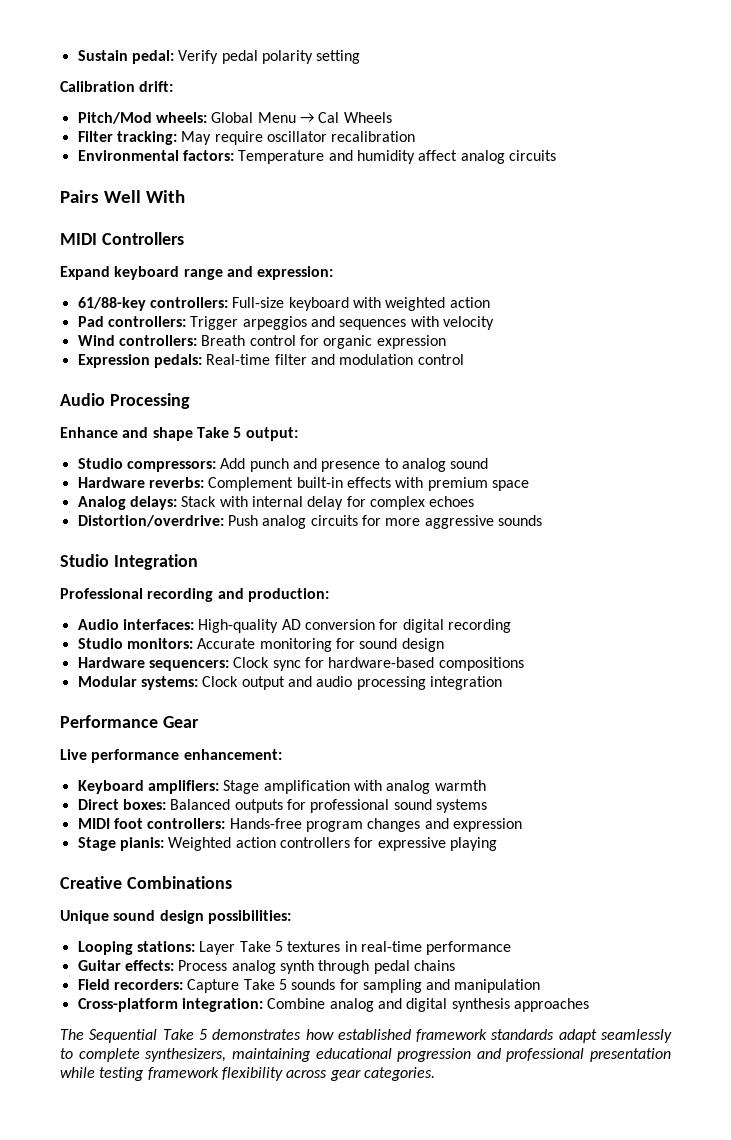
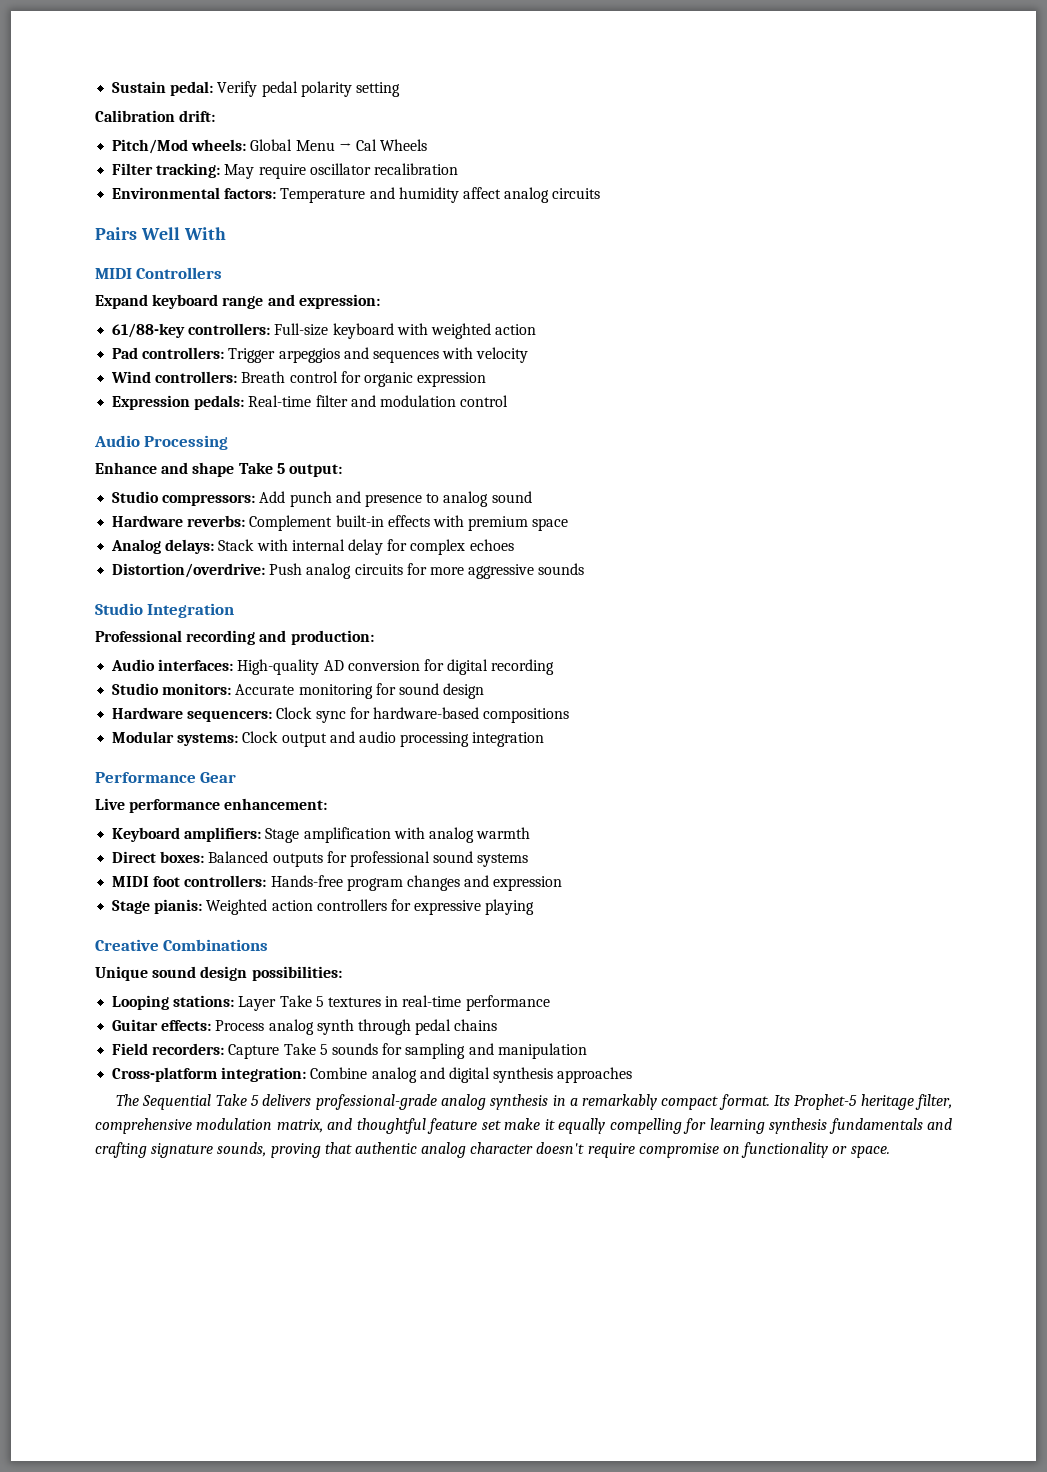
- The Sequential Take 5 demonstrates how established framework standards adapt seamlessly to complete synthesizers, maintaining educational progression and professional presentation while testing framework flexibility across gear categories.
+ The Sequential Take 5 delivers professional-grade analog synthesis in a remarkably compact format. Its Prophet-5 heritage filter, comprehensive modulation matrix, and thoughtful feature set make it equally compelling for learning synthesis fundamentals and crafting signature sounds, proving that authentic analog character doesn't require compromise on functionality or space.

